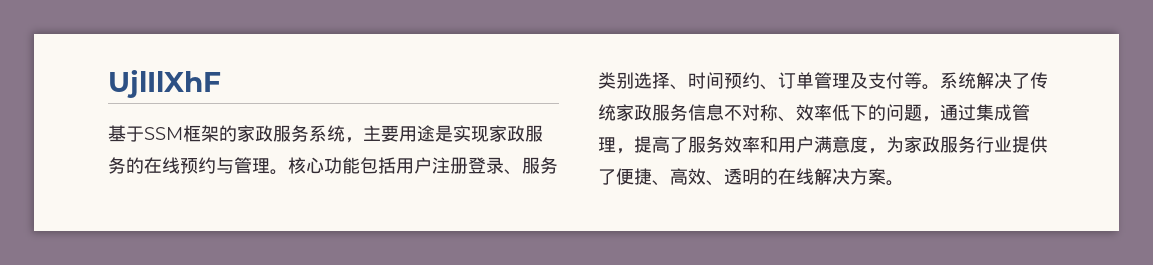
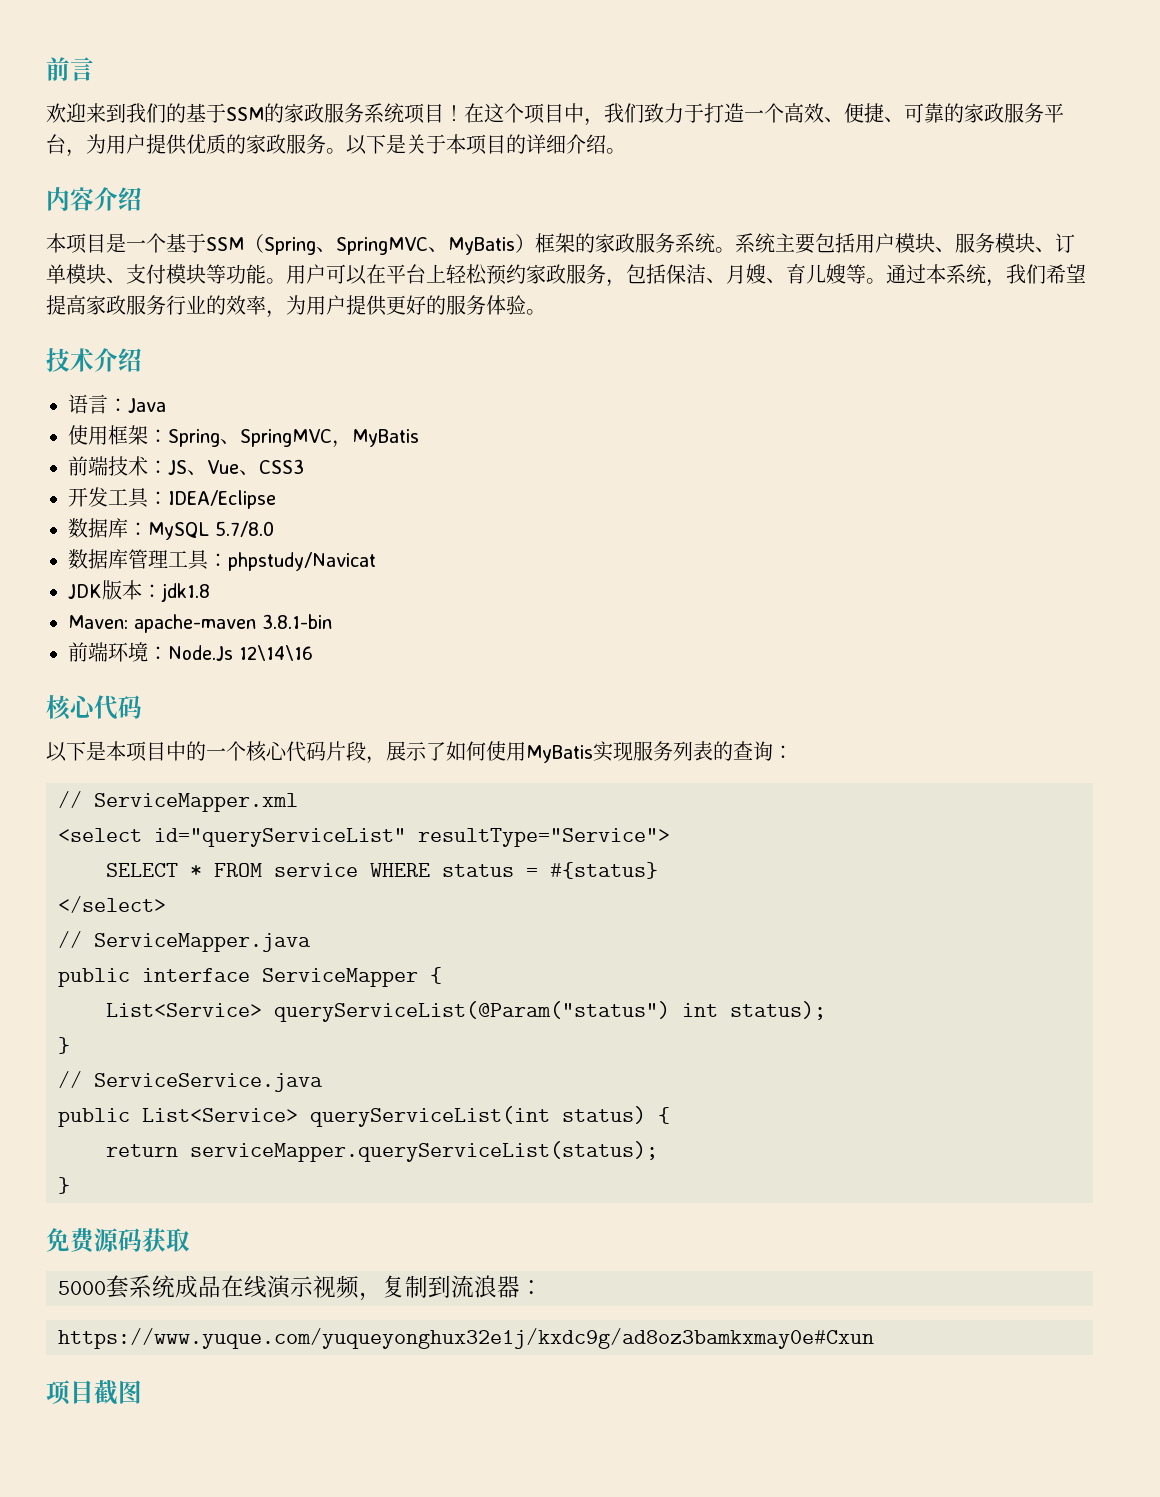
- UjlIlXhF
- 基于SSM框架的家政服务系统，主要用途是实现家政服务的在线预约与管理。核心功能包括用户注册登录、服务类别选择、时间预约、订单管理及支付等。系统解决了传统家政服务信息不对称、效率低下的问题，通过集成管理，提高了服务效率和用户满意度，为家政服务行业提供了便捷、高效、透明的在线解决方案。
+ 前言
+ 欢迎来到我们的基于SSM的家政服务系统项目！在这个项目中，我们致力于打造一个高效、便捷、可靠的家政服务平台，为用户提供优质的家政服务。以下是关于本项目的详细介绍。
+ 内容介绍
+ 本项目是一个基于SSM（Spring、SpringMVC、MyBatis）框架的家政服务系统。系统主要包括用户模块、服务模块、订单模块、支付模块等功能。用户可以在平台上轻松预约家政服务，包括保洁、月嫂、育儿嫂等。通过本系统，我们希望提高家政服务行业的效率，为用户提供更好的服务体验。
+ 技术介绍
+ 语言：Java
+ 使用框架：Spring、SpringMVC，MyBatis
+ 前端技术：JS、Vue、CSS3
+ 开发工具：IDEA/Eclipse
+ 数据库：MySQL 5.7/8.0
+ 数据库管理工具：phpstudy/Navicat
+ JDK版本：jdk1.8
+ Maven: apache-maven 3.8.1-bin
+ 前端环境：Node.Js 12\14\16
+ 核心代码
+ 以下是本项目中的一个核心代码片段，展示了如何使用MyBatis实现服务列表的查询：
+ // ServiceMapper.xml
+ <select id="queryServiceList" resultType="Service">
+ SELECT * FROM service WHERE status = #{status}
+ </select>
+ // ServiceMapper.java
+ public interface ServiceMapper {
+ List<Service> queryServiceList(@Param("status") int status);
+ }
+ // ServiceService.java
+ public List<Service> queryServiceList(int status) {
+ return serviceMapper.queryServiceList(status);
+ }
+ 免费源码获取
+ 5000套系统成品在线演示视频，复制到流浪器：
+ https://www.yuque.com/yuqueyonghux32e1j/kxdc9g/ad8oz3bamkxmay0e#Cxun
+ 项目截图

